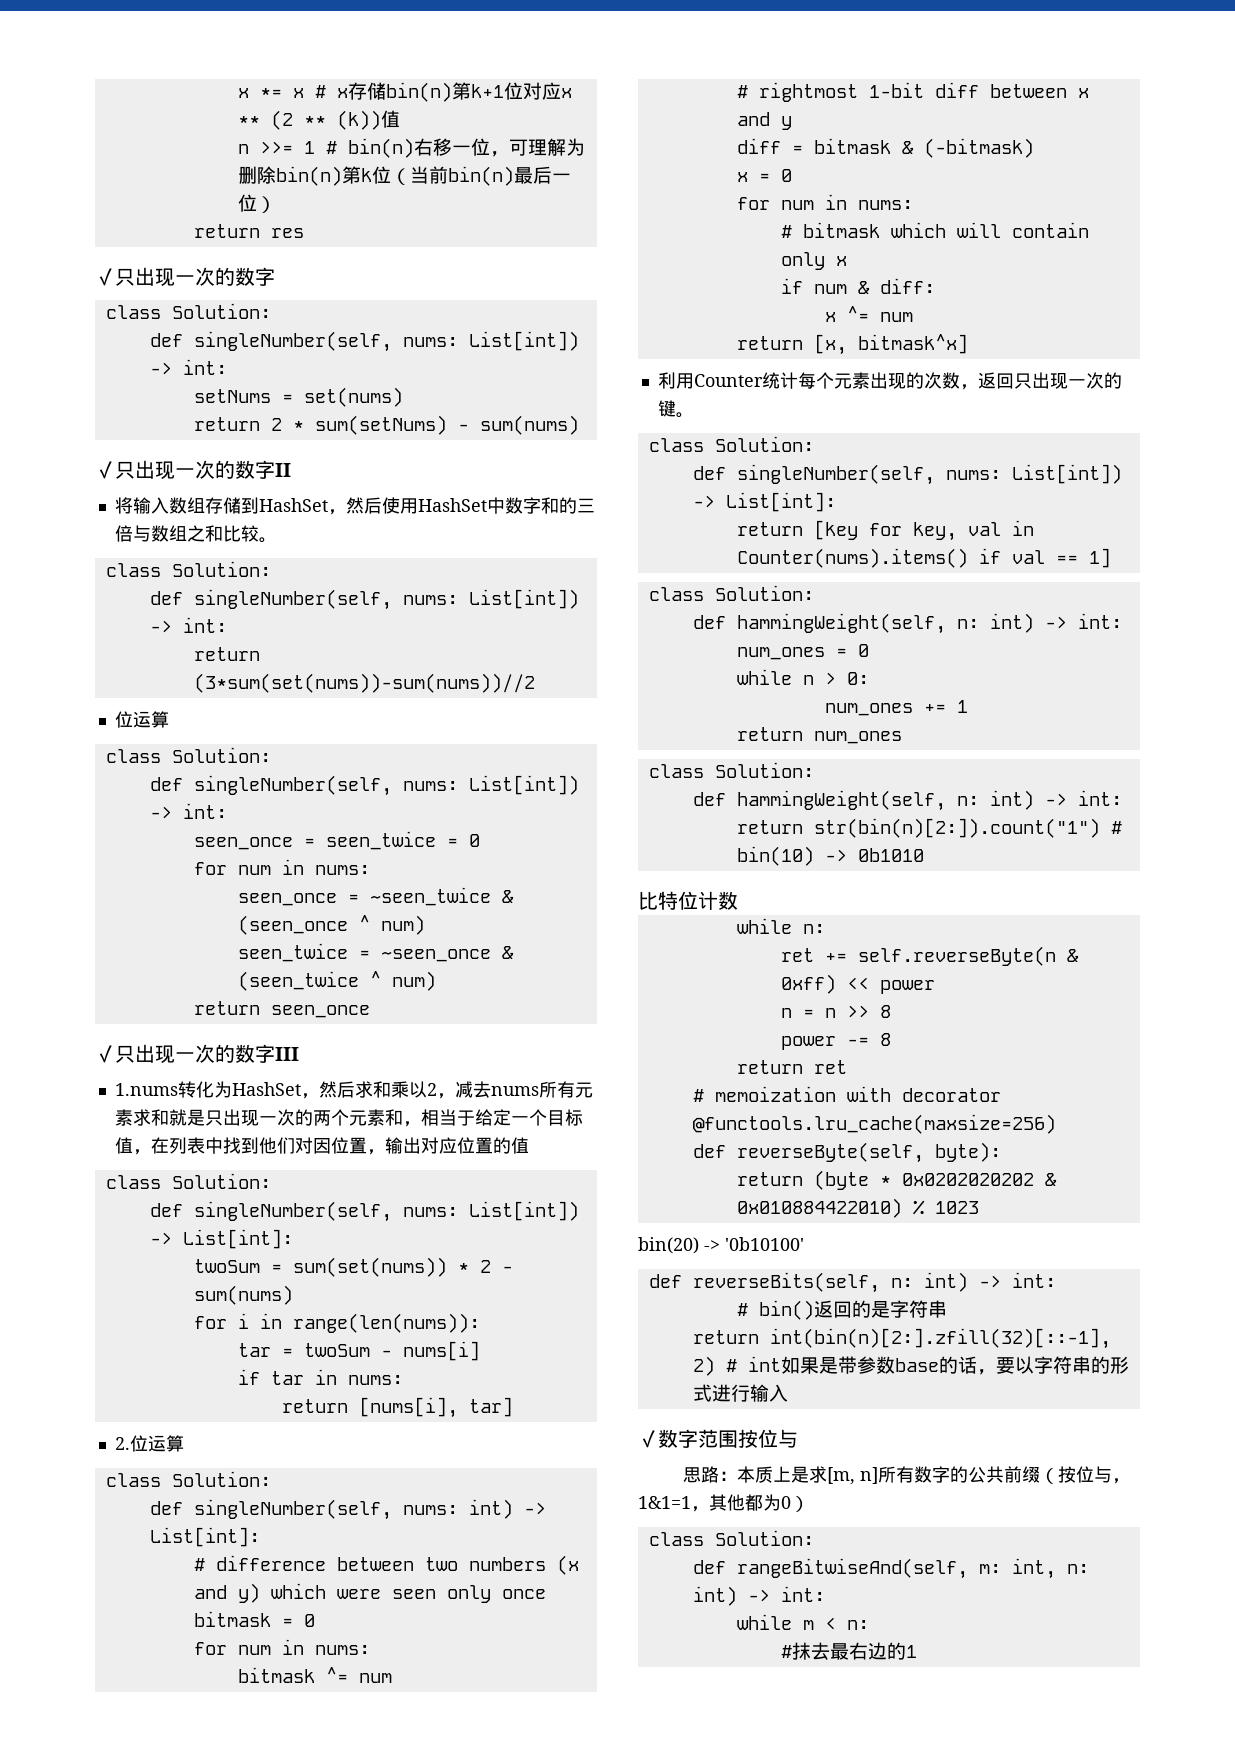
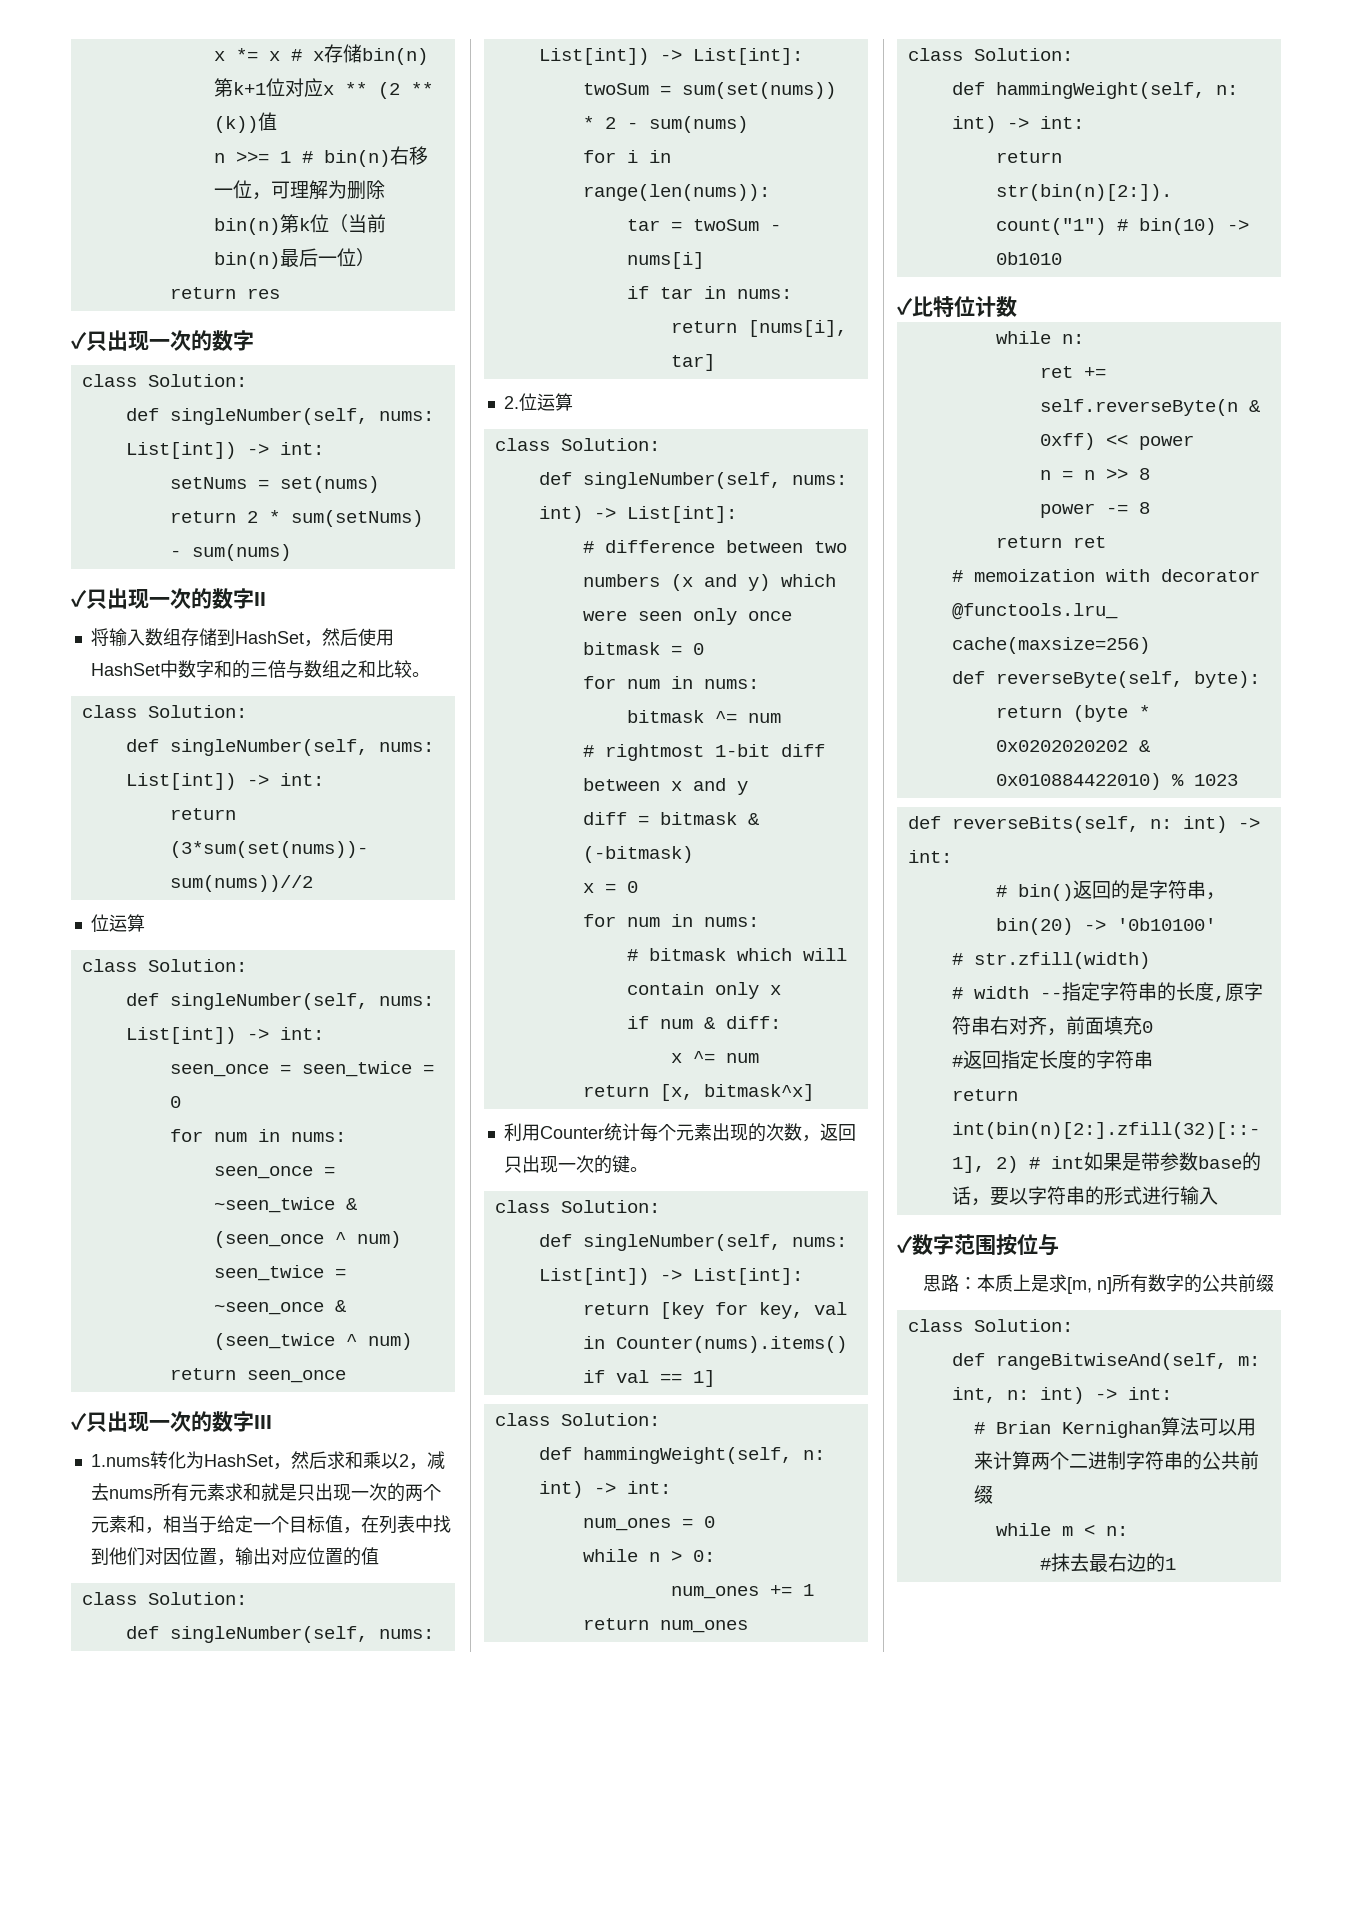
- 比特位计数
+ ✓比特位计数
- bin(20) -> '0b10100'
- # bin()返回的是字符串
+ # bin()返回的是字符串，bin(20) -> '0b10100'
+ # str.zfill(width)
+ # width --指定字符串的长度,原字符串右对齐，前面填充0
+ #返回指定长度的字符串
- 思路：本质上是求[m, n]所有数字的公共前缀（按位与，1&1=1，其他都为0）
+ 思路：本质上是求[m, n]所有数字的公共前缀
+ # Brian Kernighan算法可以用来计算两个二进制字符串的公共前缀

